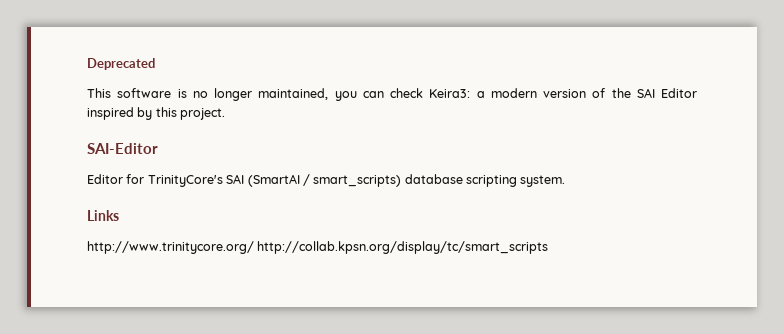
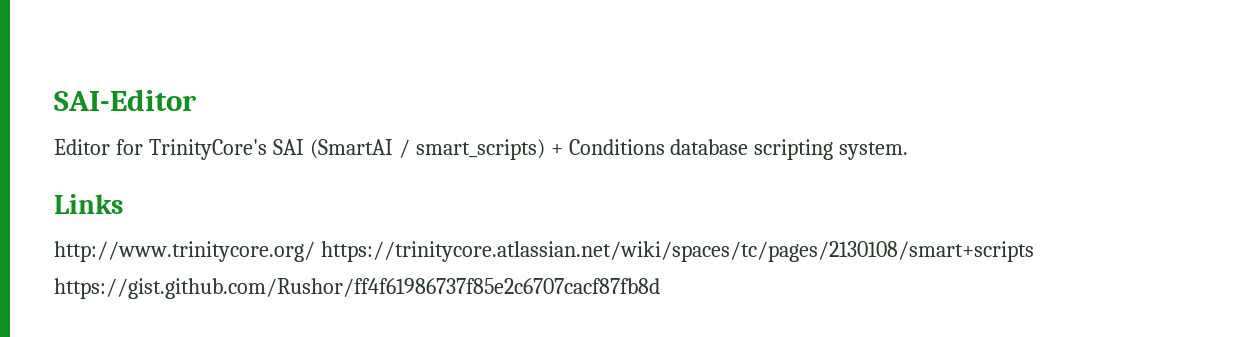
- Deprecated
- This software is no longer maintained, you can check Keira3: a modern version of the SAI Editor inspired by this project.
- Editor for TrinityCore's SAI (SmartAI / smart_scripts) database scripting system.
+ Editor for TrinityCore's SAI (SmartAI / smart_scripts) + Conditions database scripting system.
- http://www.trinitycore.org/ http://collab.kpsn.org/display/tc/smart_scripts
+ http://www.trinitycore.org/ https://trinitycore.atlassian.net/wiki/spaces/tc/pages/2130108/smart+scripts https://gist.github.com/Rushor/ff4f61986737f85e2c6707cacf87fb8d

